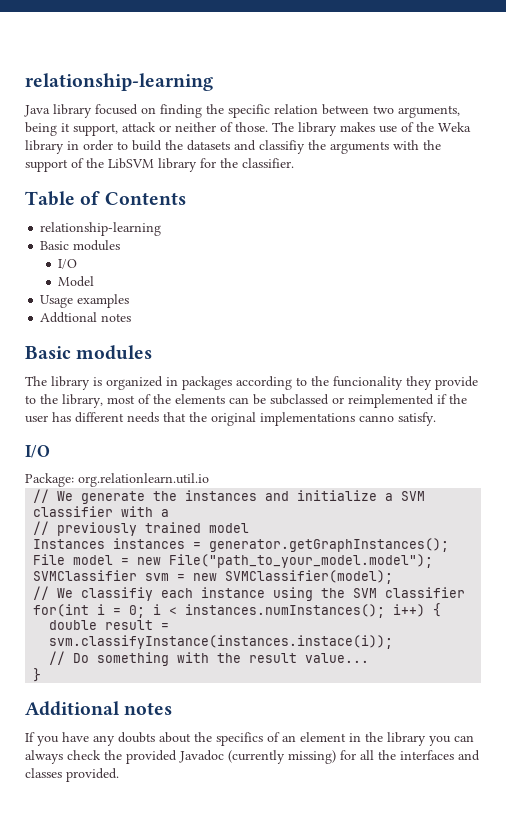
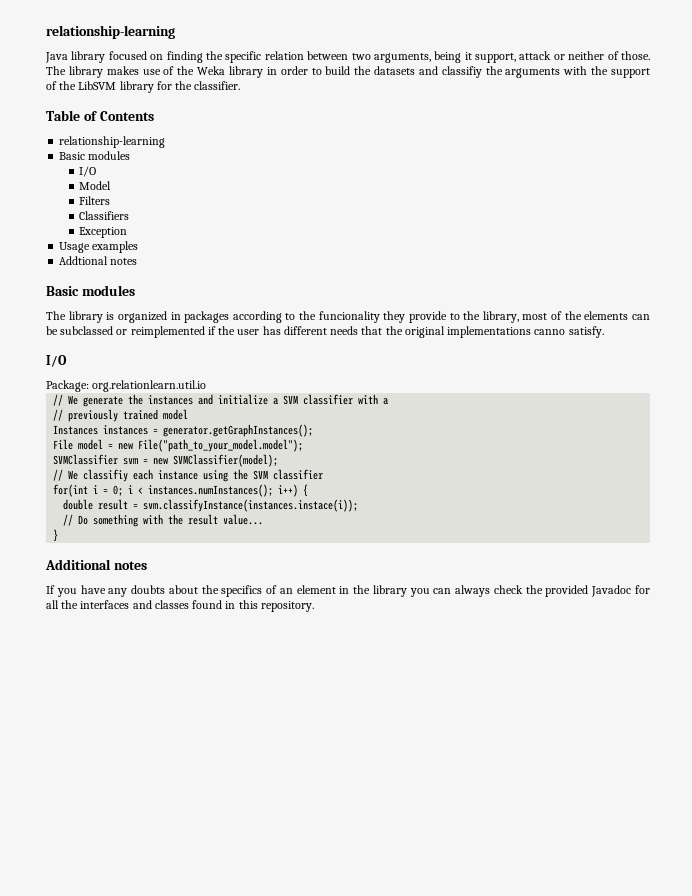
+ Filters
+ Classifiers
+ Exception
- If you have any doubts about the specifics of an element in the library you can always check the provided Javadoc (currently missing) for all the interfaces and classes provided.
+ If you have any doubts about the specifics of an element in the library you can always check the provided Javadoc for all the interfaces and classes found in this repository.

